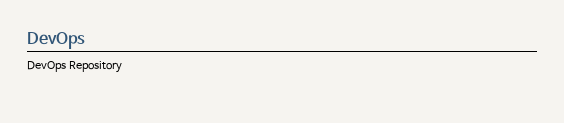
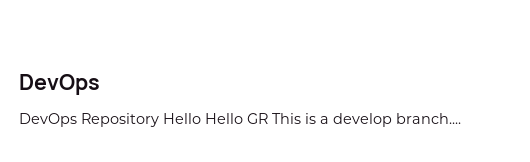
- DevOps Repository
+ DevOps Repository Hello Hello GR This is a develop branch....

